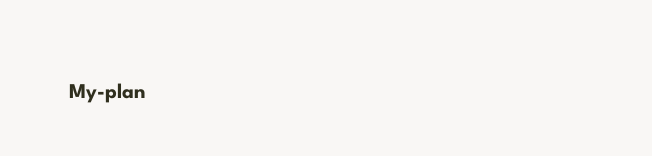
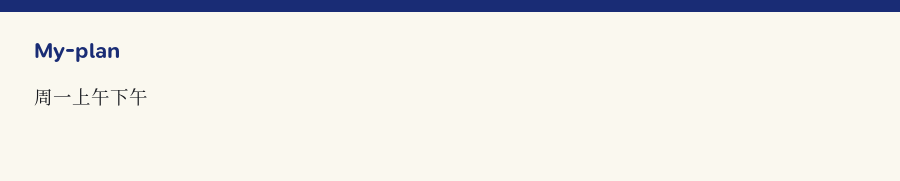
+ 周一上午下午

